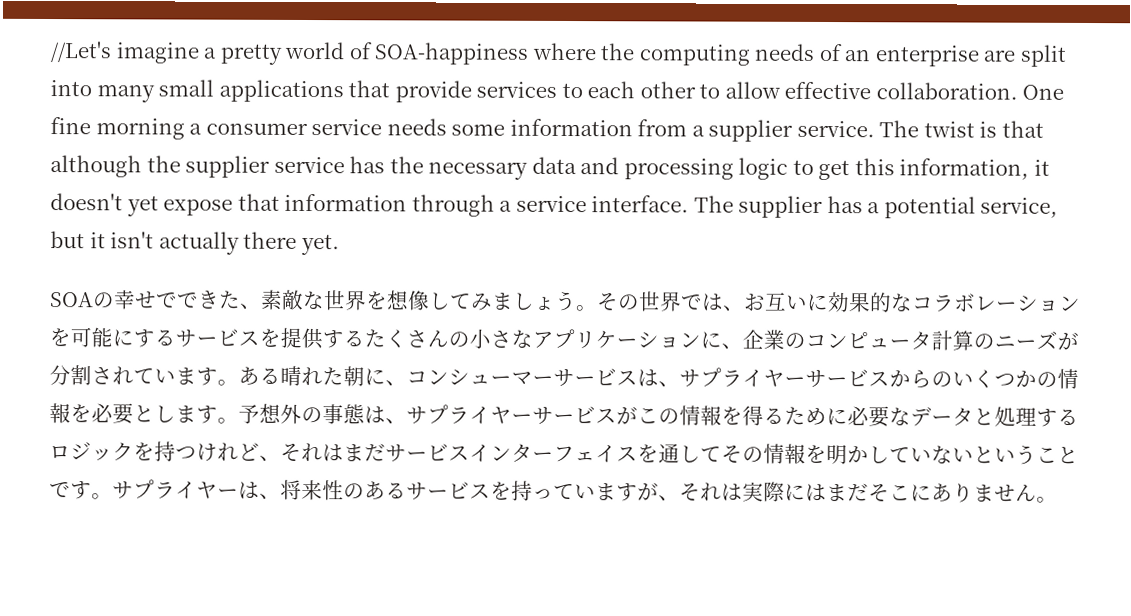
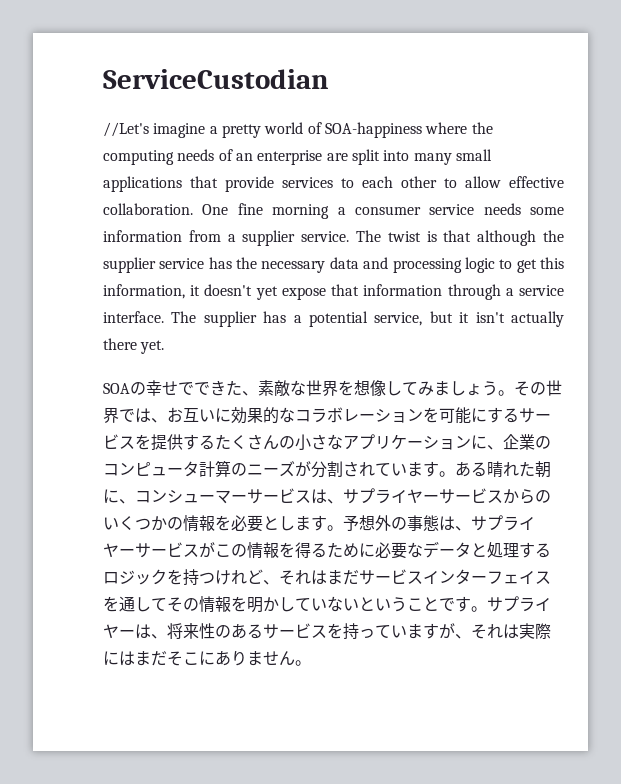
+ ServiceCustodian

